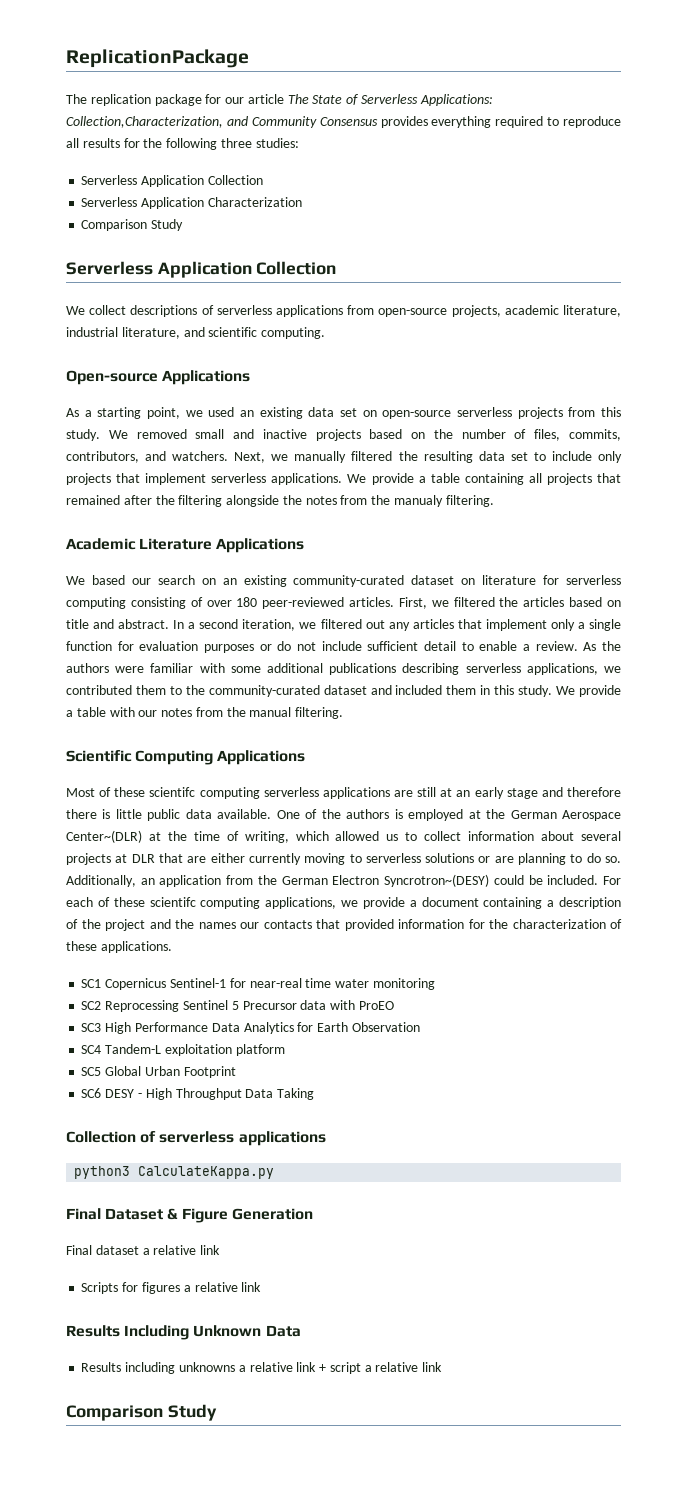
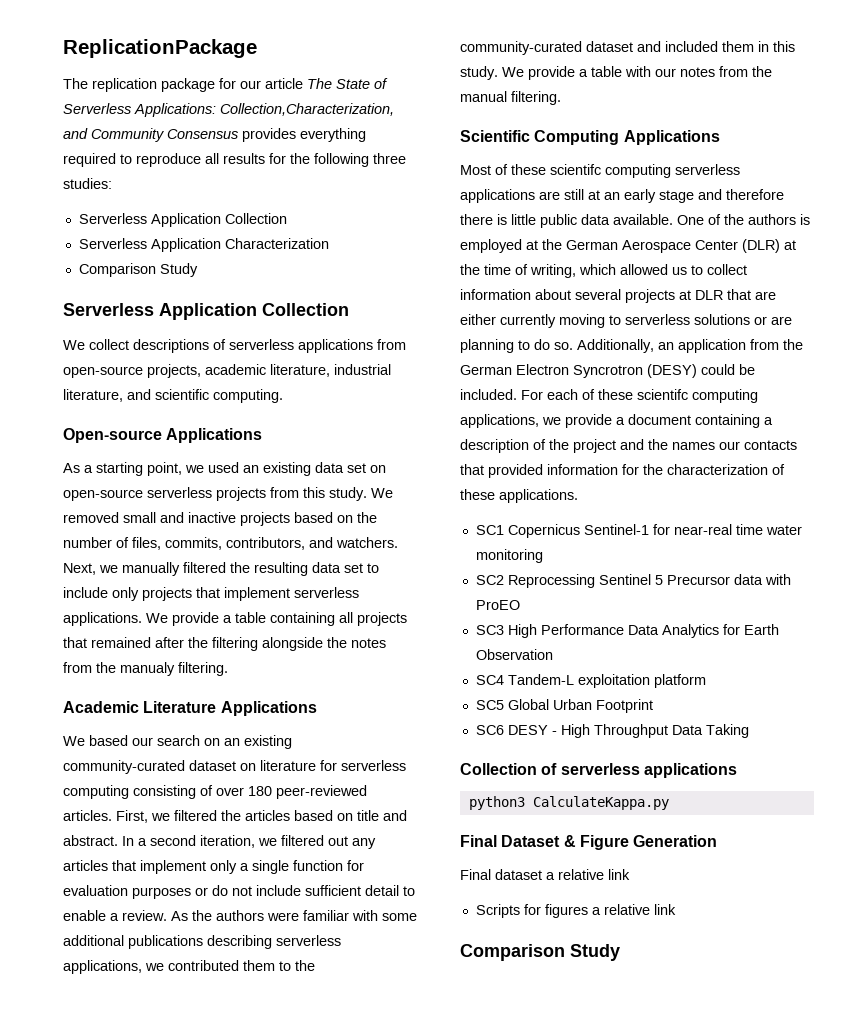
- One of the authors is employed at the German Aerospace Center~(DLR) at the time of writing, which allowed us to collect information about several projects at DLR that are either currently moving to serverless solutions or are planning to do so.
+ One of the authors is employed at the German Aerospace Center (DLR) at the time of writing, which allowed us to collect information about several projects at DLR that are either currently moving to serverless solutions or are planning to do so.
- Additionally, an application from the German Electron Syncrotron~(DESY) could be included.
+ Additionally, an application from the German Electron Syncrotron (DESY) could be included.
- Results Including Unknown Data
- Results including unknowns a relative link + script a relative link

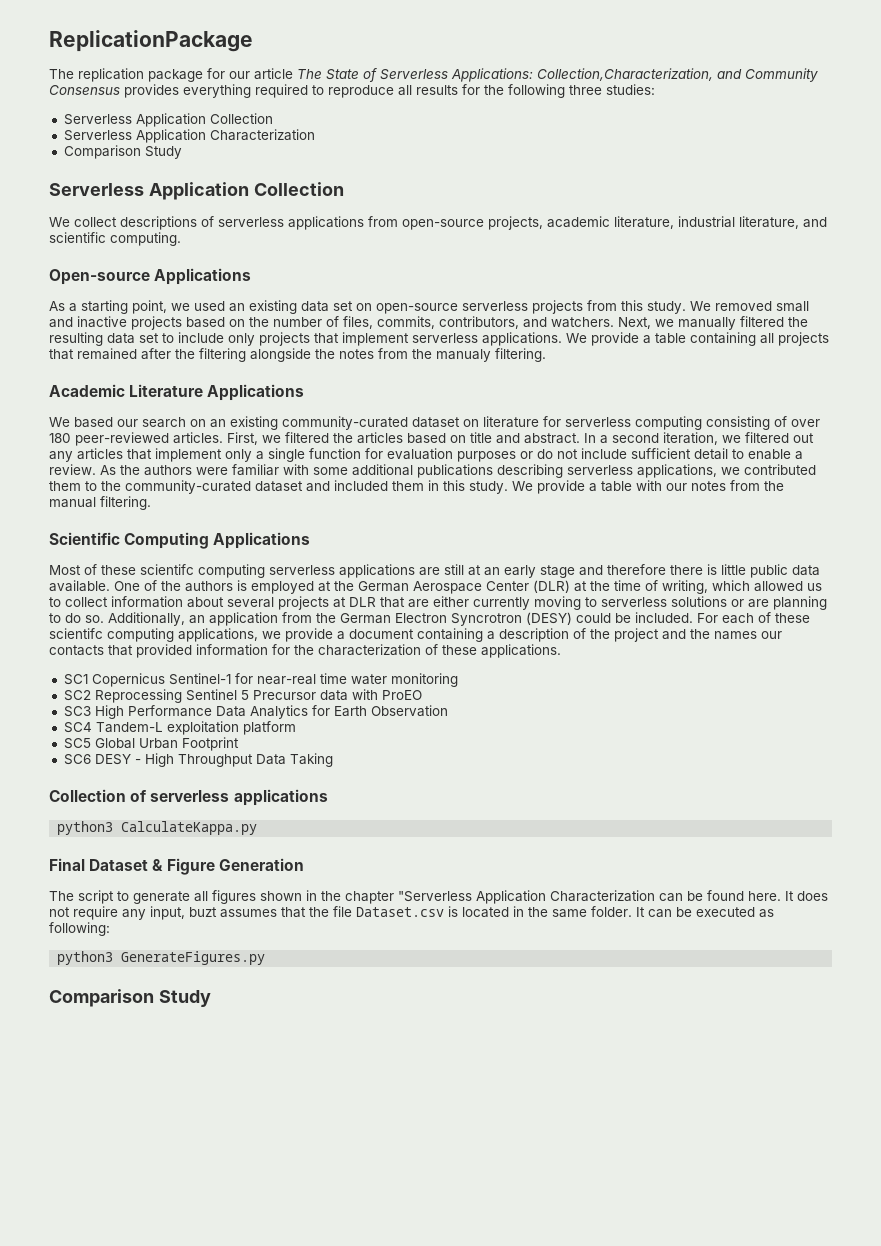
- Final dataset a relative link
- Scripts for figures a relative link
+ The script to generate all figures shown in the chapter "Serverless Application Characterization can be found here. It does not require any input, buzt assumes that the file Dataset.csv is located in the same folder. It can be executed as following:
+ python3 GenerateFigures.py

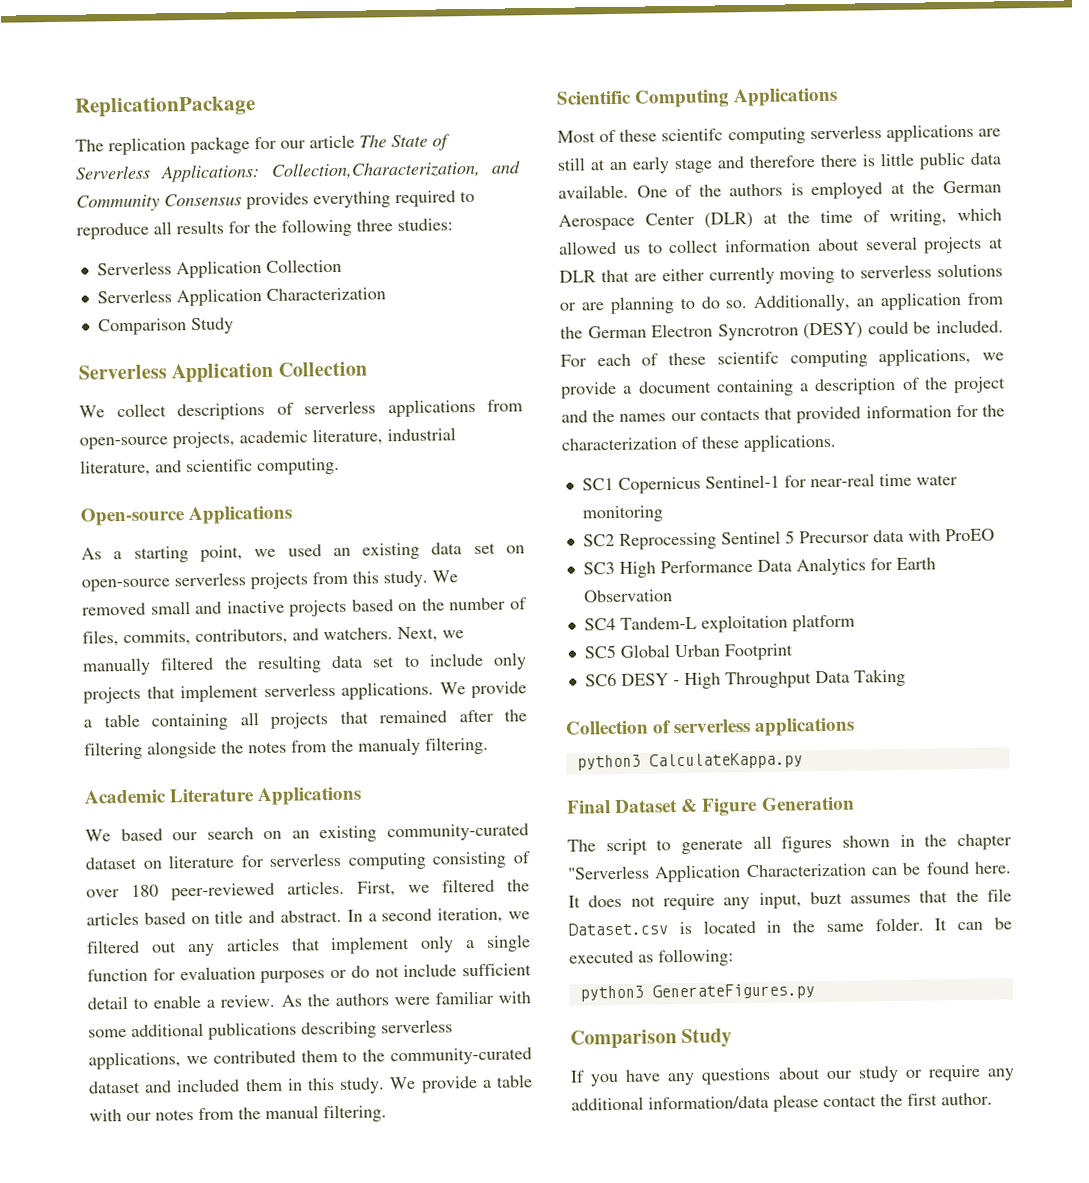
+ If you have any questions about our study or require any additional information/data please contact the first author.

